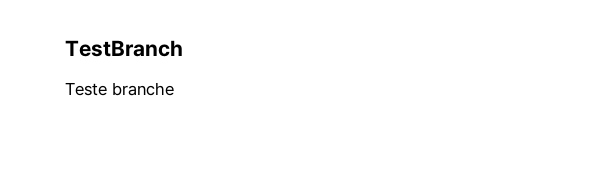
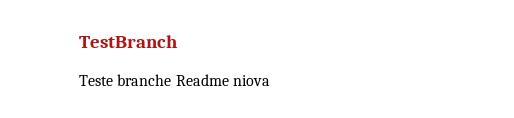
- Teste branche
+ Teste branche Readme niova

